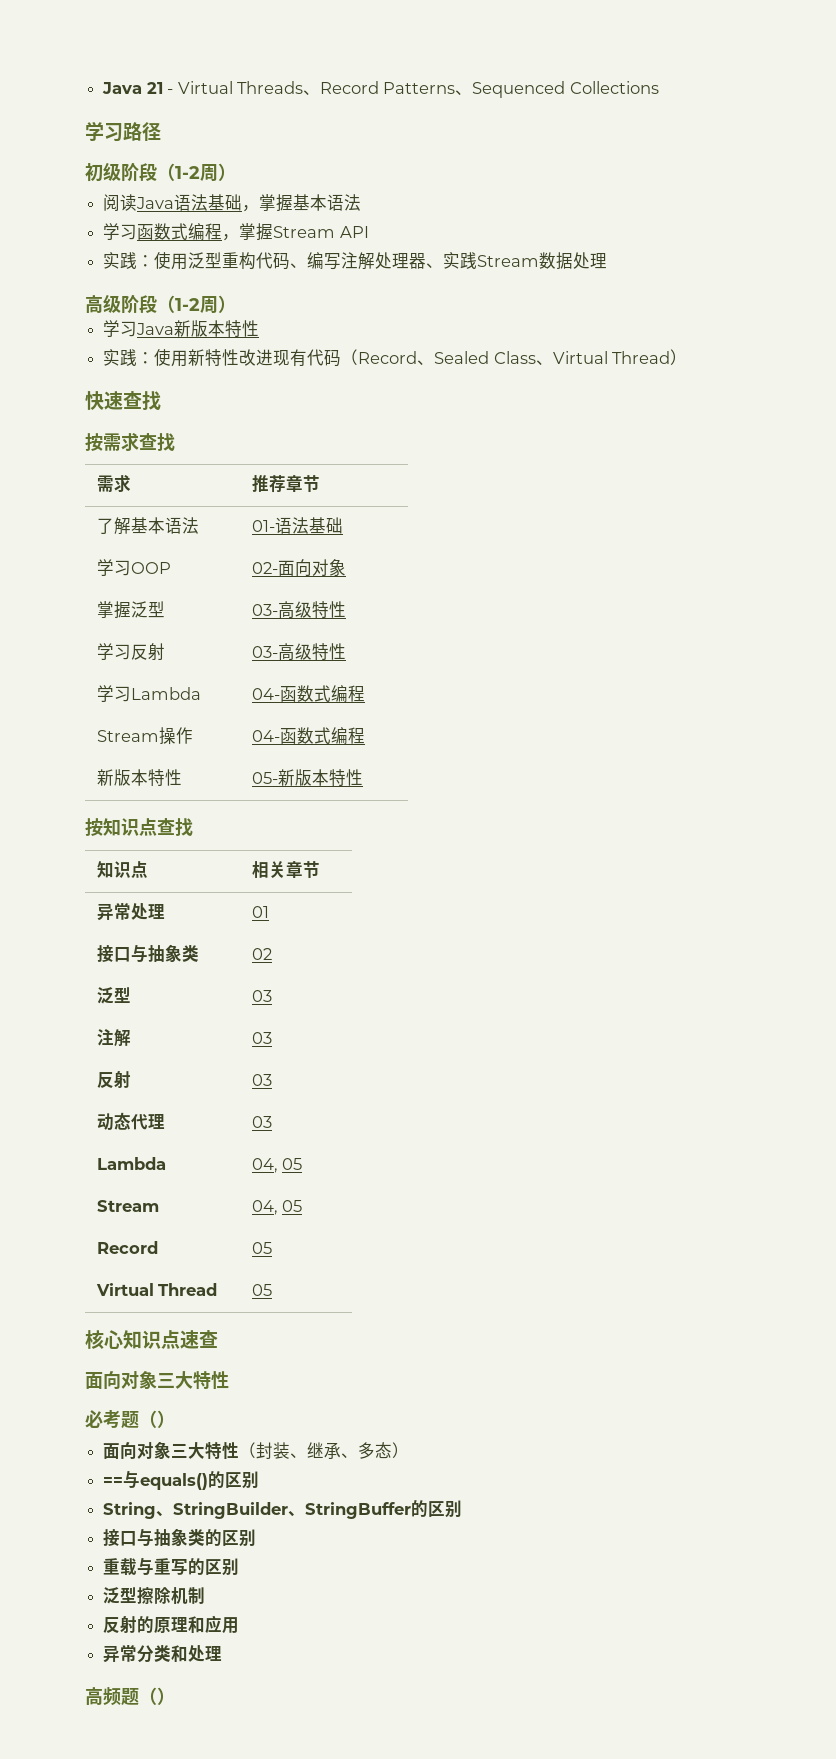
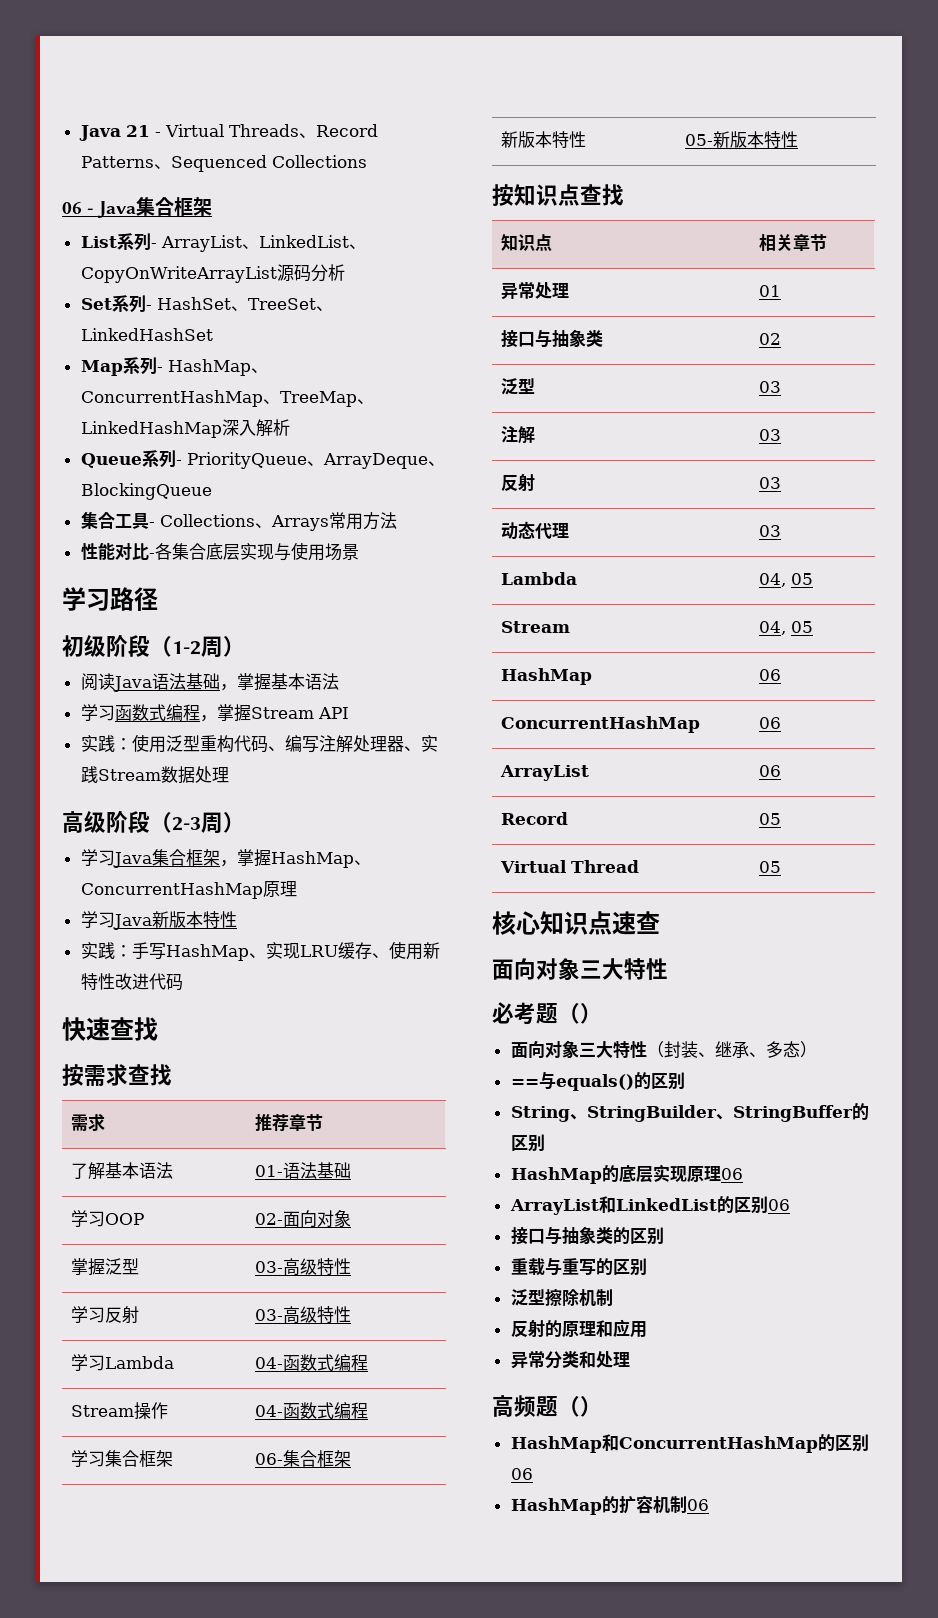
+ 06 - Java集合框架
+ List系列- ArrayList、LinkedList、CopyOnWriteArrayList源码分析
+ Set系列- HashSet、TreeSet、LinkedHashSet
+ Map系列- HashMap、ConcurrentHashMap、TreeMap、LinkedHashMap深入解析
+ Queue系列- PriorityQueue、ArrayDeque、BlockingQueue
+ 集合工具- Collections、Arrays常用方法
+ 性能对比-各集合底层实现与使用场景
- 高级阶段（1-2周）
+ 高级阶段（2-3周）
+ 学习Java集合框架，掌握HashMap、ConcurrentHashMap原理
- 实践：使用新特性改进现有代码（Record、Sealed Class、Virtual Thread）
+ 实践：手写HashMap、实现LRU缓存、使用新特性改进代码
+ 学习集合框架 | 06-集合框架
+ HashMap | 06
+ ConcurrentHashMap | 06
+ ArrayList | 06
+ HashMap的底层实现原理06
+ ArrayList和LinkedList的区别06
+ HashMap和ConcurrentHashMap的区别06
+ HashMap的扩容机制06

